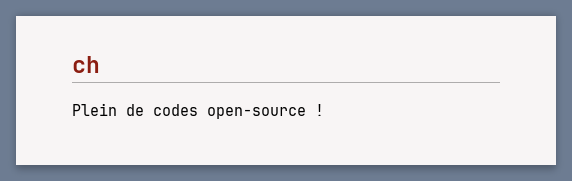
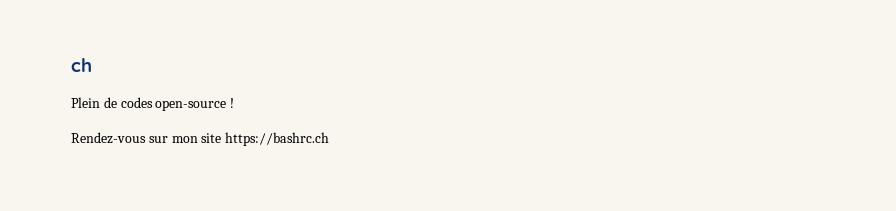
+ Rendez-vous sur mon site https://bashrc.ch

